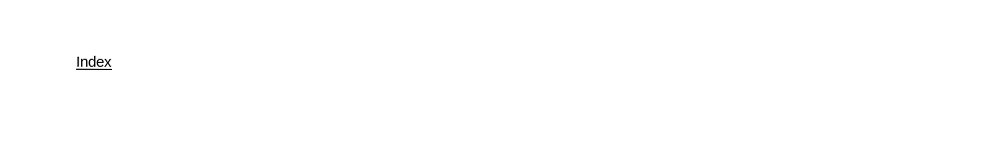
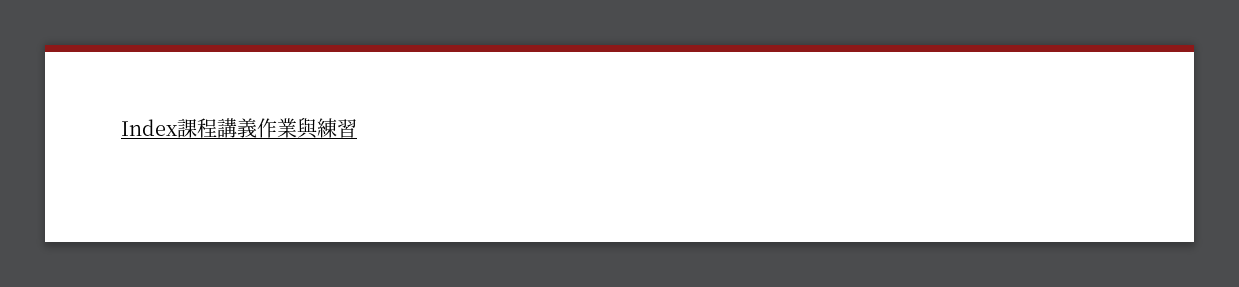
- Index
+ Index課程講義作業與練習

